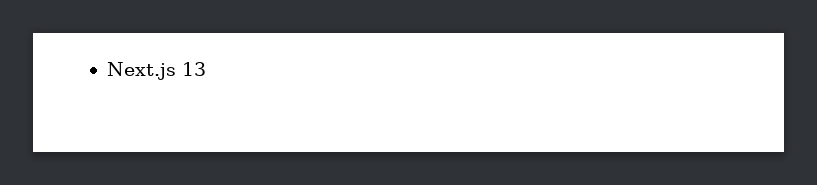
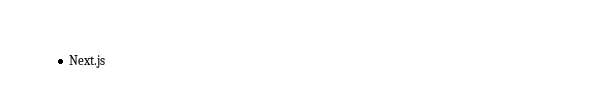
- Next.js 13
+ Next.js

